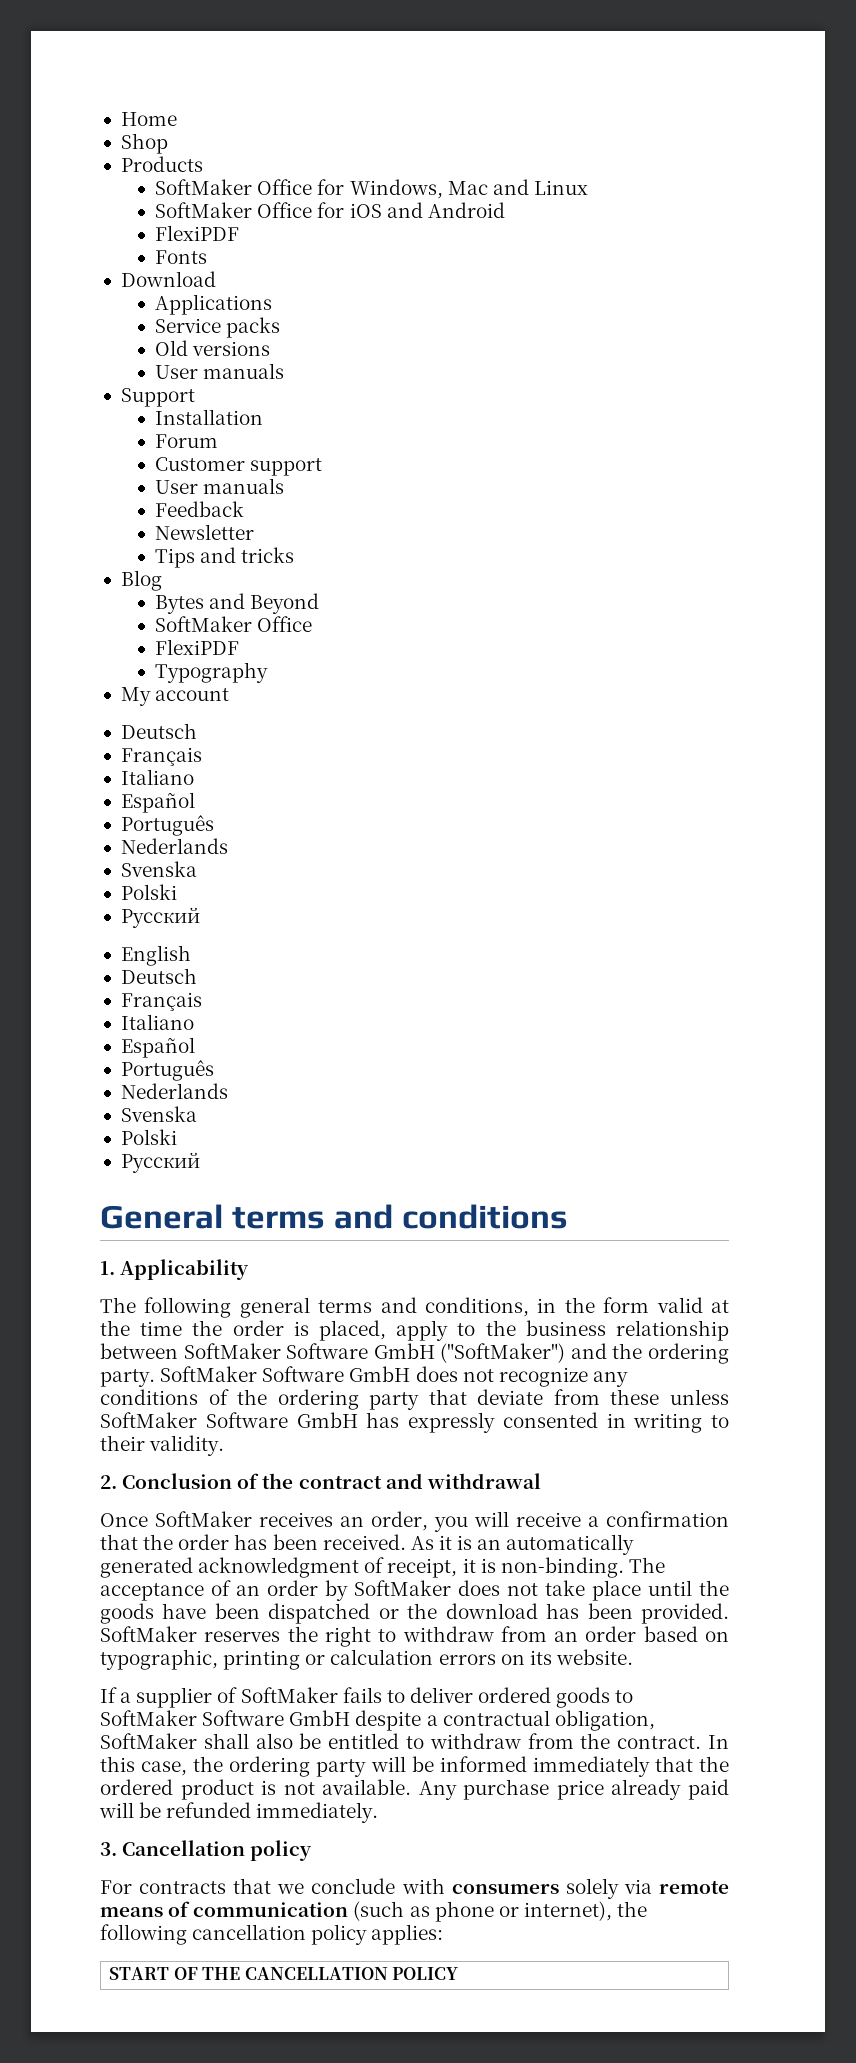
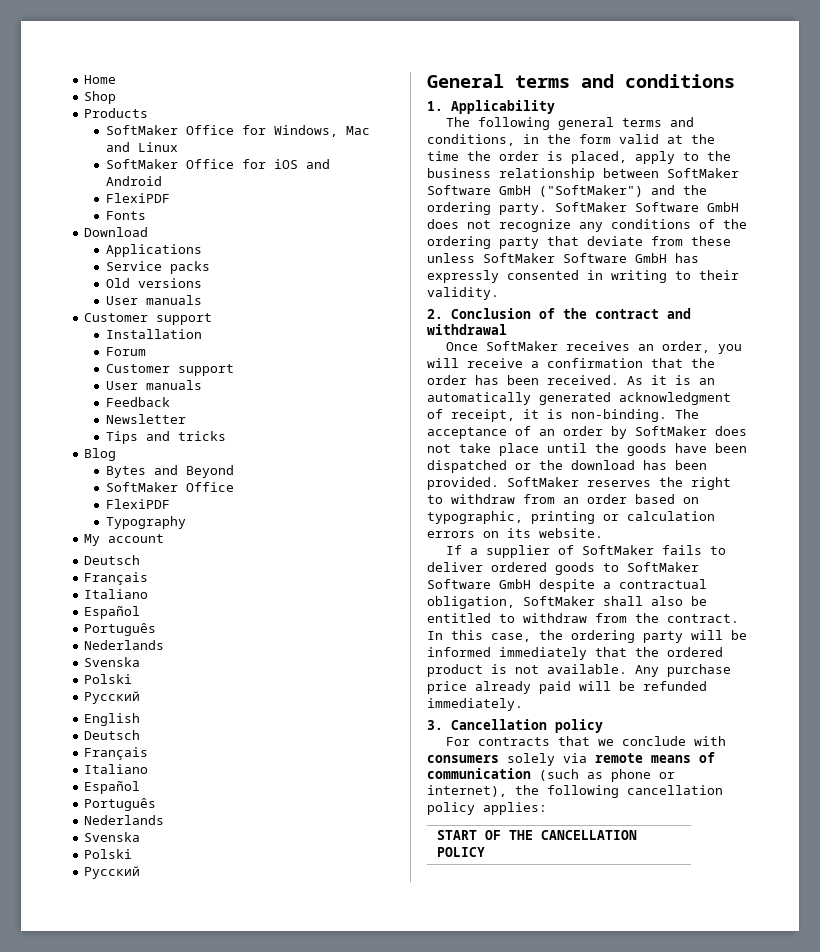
  Old versions
  User manuals
- Support
+ Customer support

